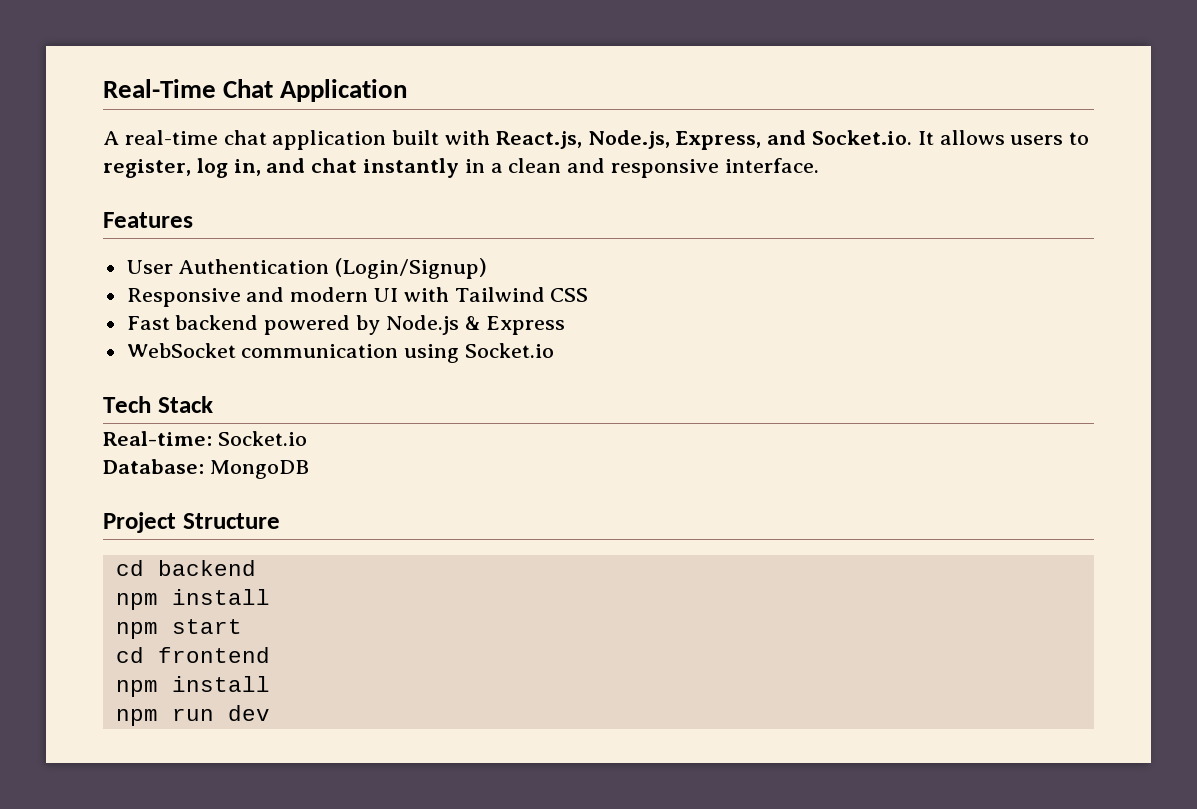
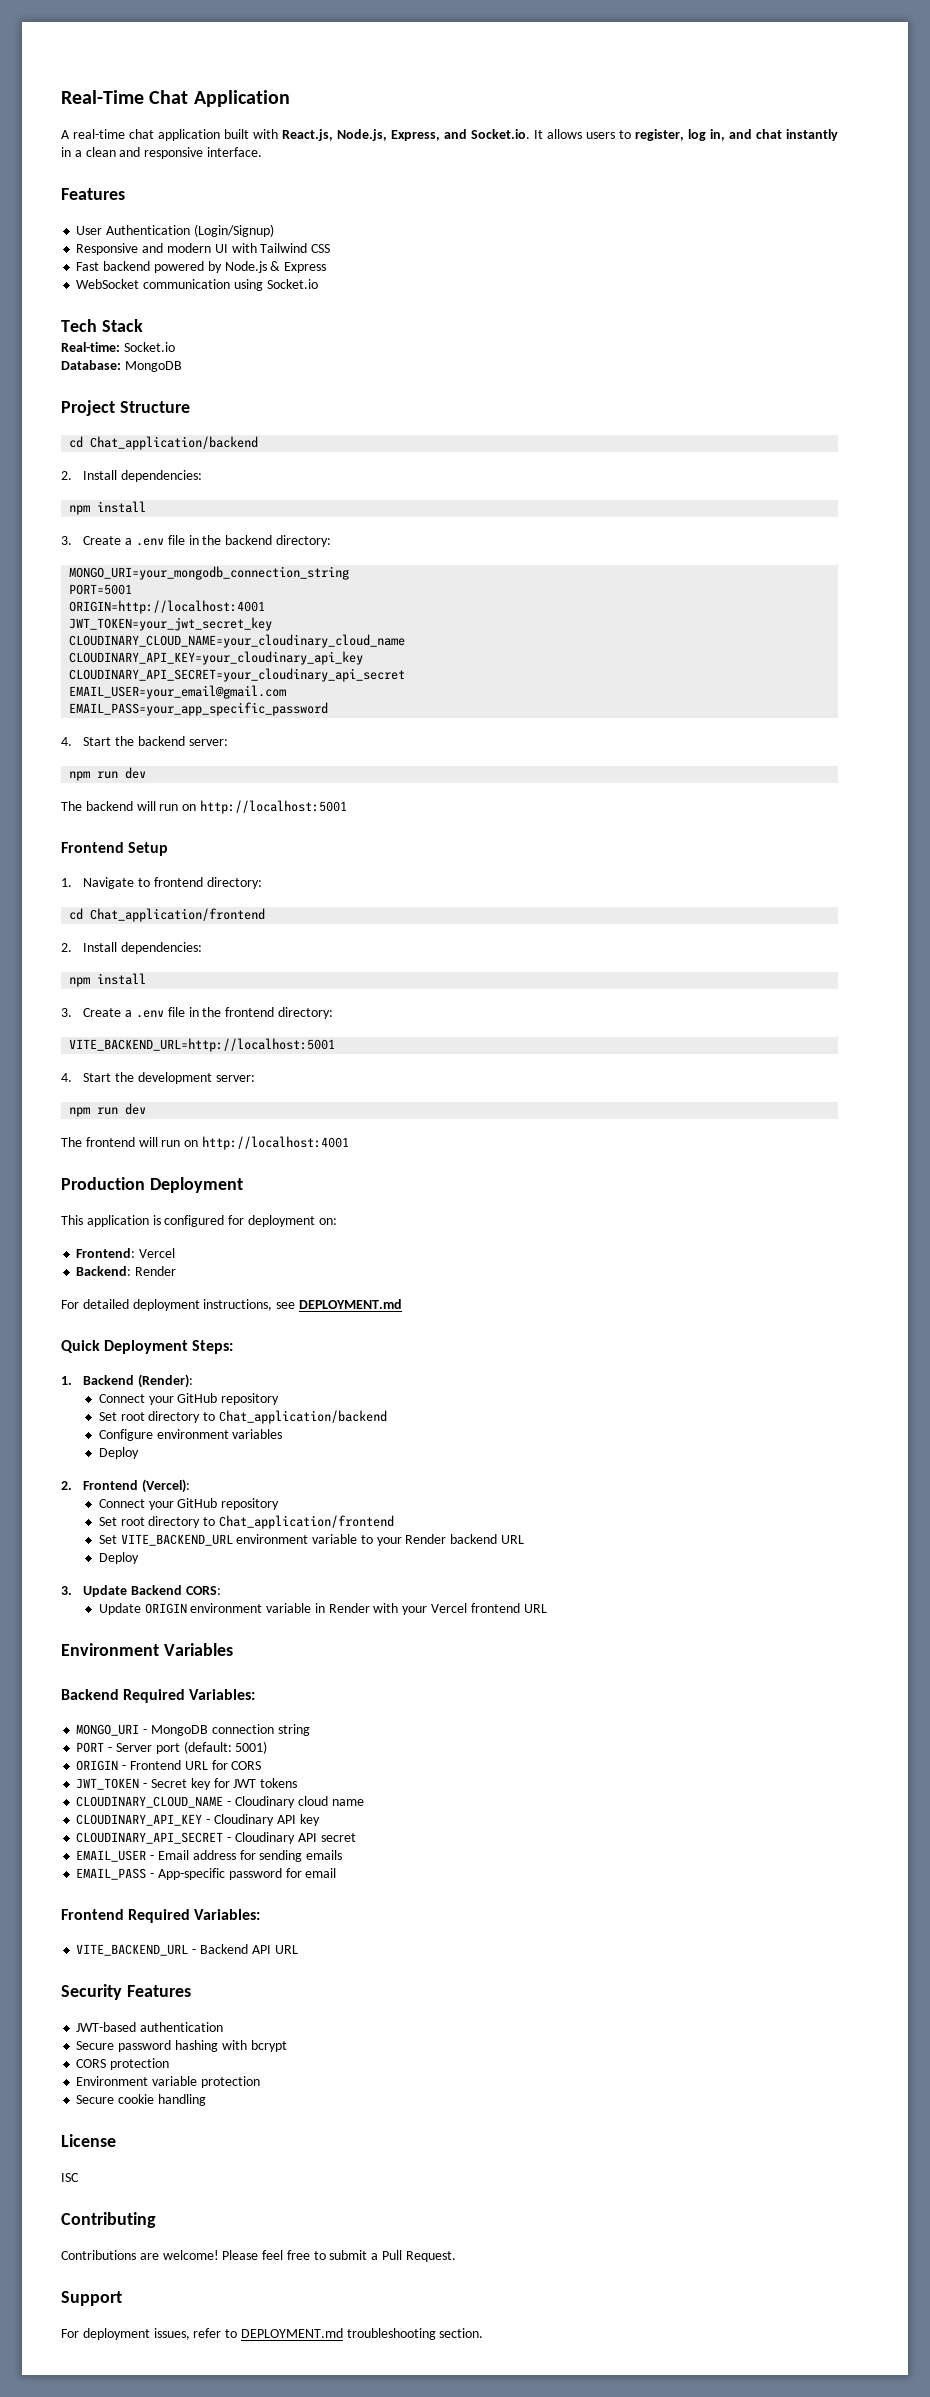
- cd backend
+ cd Chat_application/backend
+ 2. Install dependencies:
  npm install
- npm start
- cd frontend
+ 3. Create a .env file in the backend directory:
+ MONGO_URI=your_mongodb_connection_string
+ PORT=5001
+ ORIGIN=http://localhost:4001
+ JWT_TOKEN=your_jwt_secret_key
+ CLOUDINARY_CLOUD_NAME=your_cloudinary_cloud_name
+ CLOUDINARY_API_KEY=your_cloudinary_api_key
+ CLOUDINARY_API_SECRET=your_cloudinary_api_secret
+ EMAIL_USER=your_email@gmail.com
+ EMAIL_PASS=your_app_specific_password
+ 4. Start the backend server:
+ npm run dev
+ The backend will run on http://localhost:5001
+ Frontend Setup
+ 1. Navigate to frontend directory:
+ cd Chat_application/frontend
+ 2. Install dependencies:
  npm install
+ 3. Create a .env file in the frontend directory:
+ VITE_BACKEND_URL=http://localhost:5001
+ 4. Start the development server:
  npm run dev
+ The frontend will run on http://localhost:4001
+ Production Deployment
+ This application is configured for deployment on:
+ Frontend: Vercel
+ Backend: Render
+ For detailed deployment instructions, see DEPLOYMENT.md
+ Quick Deployment Steps:
+ 1. Backend (Render):
+ Connect your GitHub repository
+ Set root directory to Chat_application/backend
+ Configure environment variables
+ Deploy
+ 2. Frontend (Vercel):
+ Connect your GitHub repository
+ Set root directory to Chat_application/frontend
+ Set VITE_BACKEND_URL environment variable to your Render backend URL
+ Deploy
+ 3. Update Backend CORS:
+ Update ORIGIN environment variable in Render with your Vercel frontend URL
+ Environment Variables
+ Backend Required Variables:
+ MONGO_URI - MongoDB connection string
+ PORT - Server port (default: 5001)
+ ORIGIN - Frontend URL for CORS
+ JWT_TOKEN - Secret key for JWT tokens
+ CLOUDINARY_CLOUD_NAME - Cloudinary cloud name
+ CLOUDINARY_API_KEY - Cloudinary API key
+ CLOUDINARY_API_SECRET - Cloudinary API secret
+ EMAIL_USER - Email address for sending emails
+ EMAIL_PASS - App-specific password for email
+ Frontend Required Variables:
+ VITE_BACKEND_URL - Backend API URL
+ Security Features
+ JWT-based authentication
+ Secure password hashing with bcrypt
+ CORS protection
+ Environment variable protection
+ Secure cookie handling
+ License
+ ISC
+ Contributing
+ Contributions are welcome! Please feel free to submit a Pull Request.
+ Support
+ For deployment issues, refer to DEPLOYMENT.md troubleshooting section.

